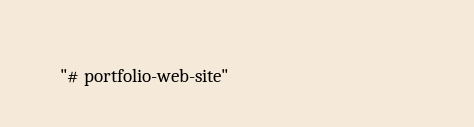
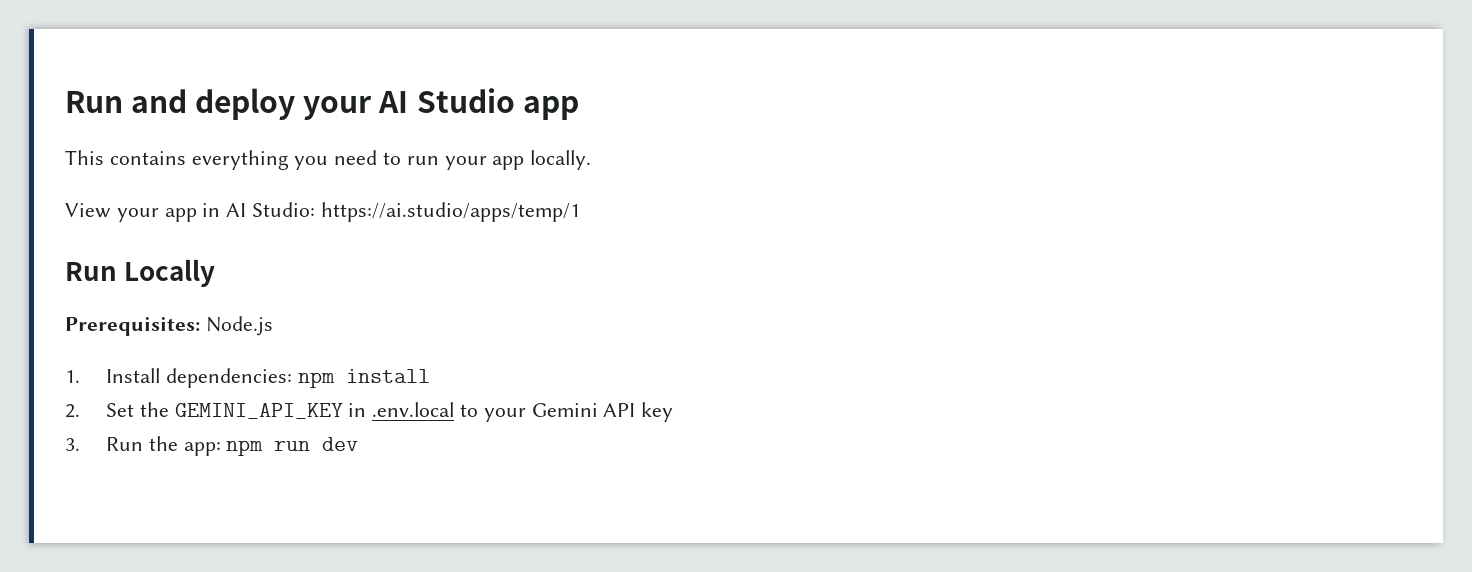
- "# portfolio-web-site"
+ Run and deploy your AI Studio app
+ This contains everything you need to run your app locally.
+ View your app in AI Studio: https://ai.studio/apps/temp/1
+ Run Locally
+ Prerequisites: Node.js
+ 1. Install dependencies: npm install
+ 2. Set the GEMINI_API_KEY in .env.local to your Gemini API key
+ 3. Run the app: npm run dev

